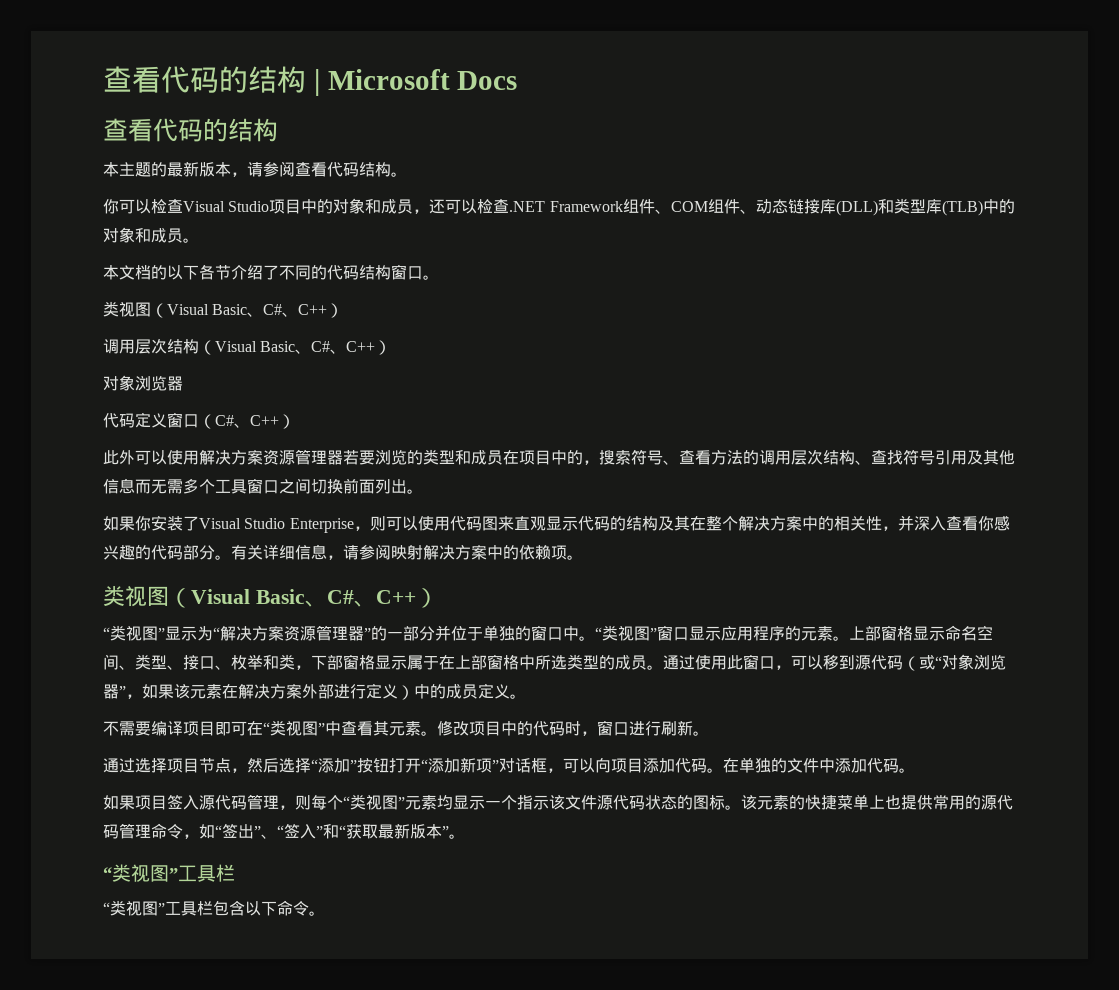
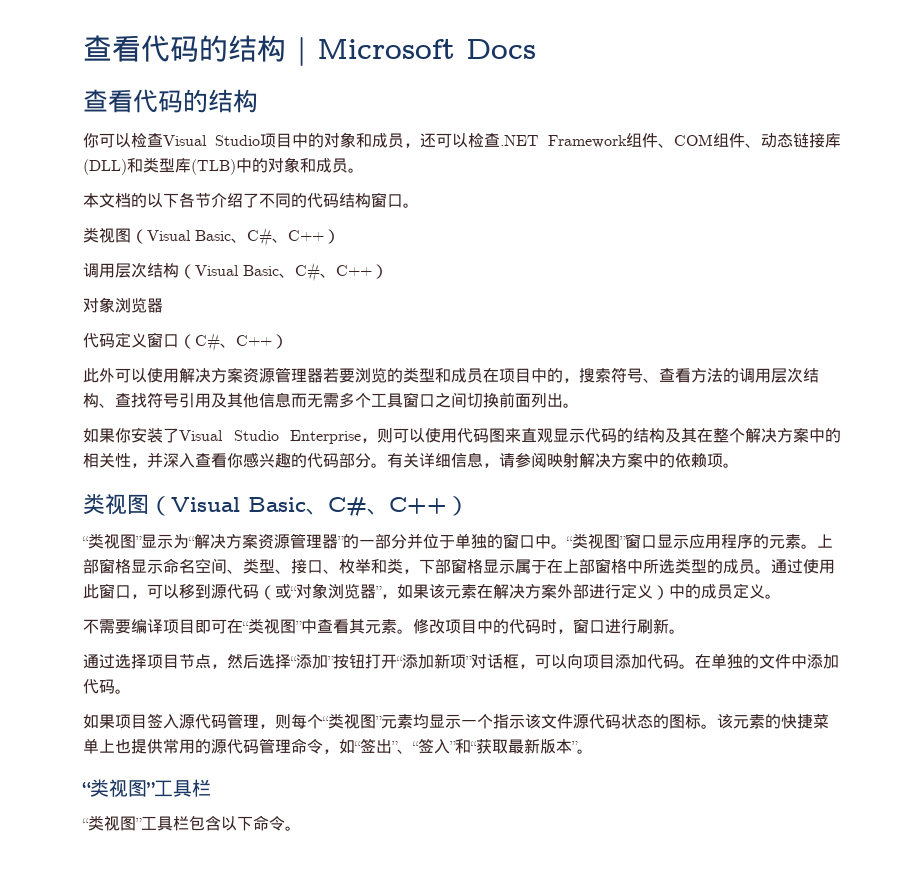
- 本主题的最新版本，请参阅查看代码结构。

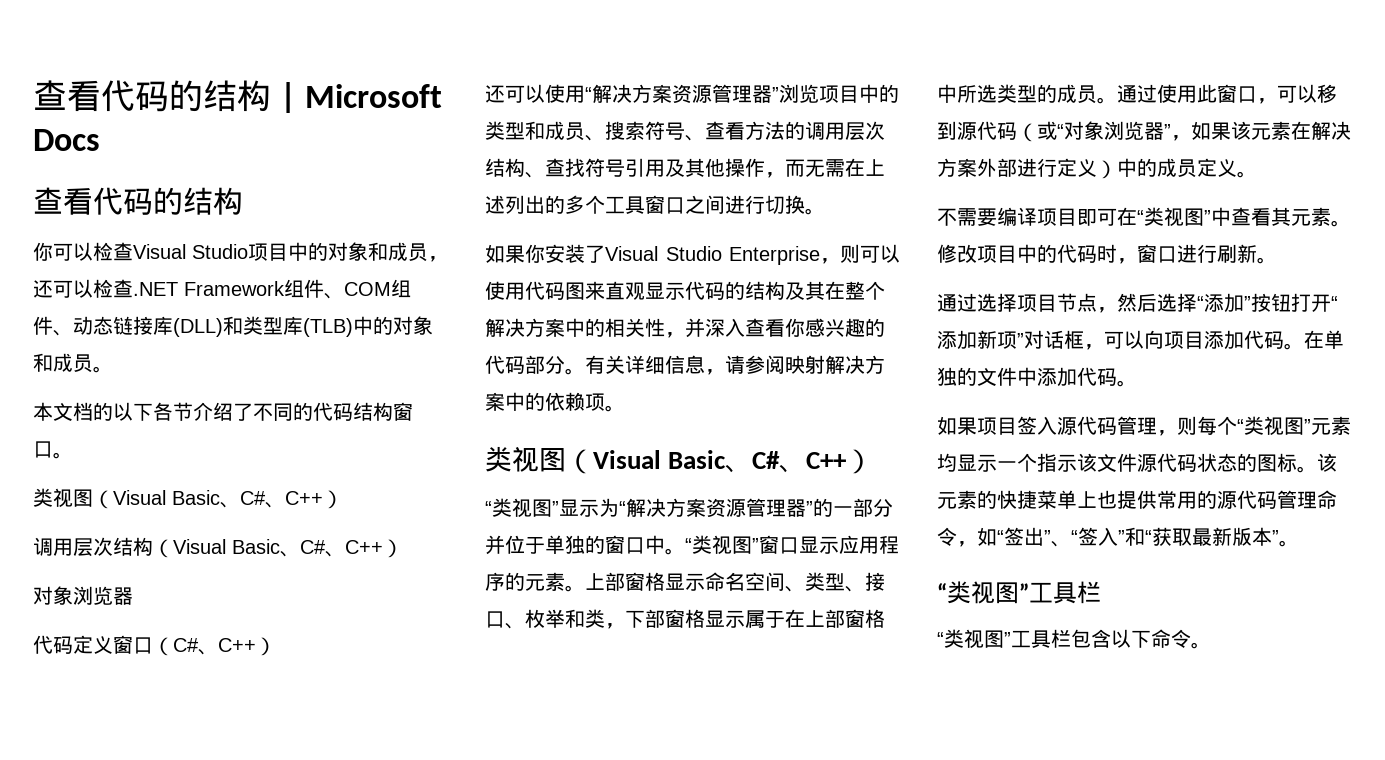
- 此外可以使用解决方案资源管理器若要浏览的类型和成员在项目中的，搜索符号、查看方法的调用层次结构、查找符号引用及其他信息而无需多个工具窗口之间切换前面列出。
+ 还可以使用“解决方案资源管理器”浏览项目中的类型和成员、搜索符号、查看方法的调用层次结构、查找符号引用及其他操作，而无需在上述列出的多个工具窗口之间进行切换。

